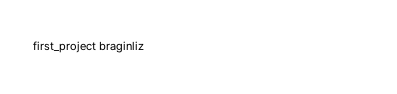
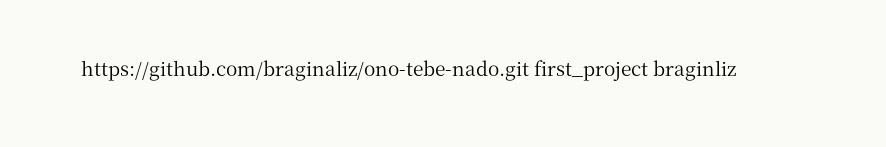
- first_project braginliz
+ https://github.com/braginaliz/ono-tebe-nado.git first_project braginliz

